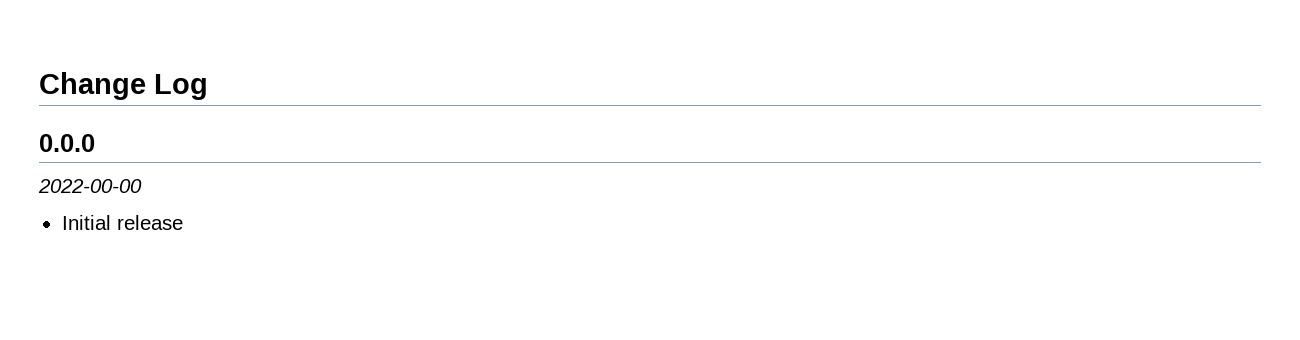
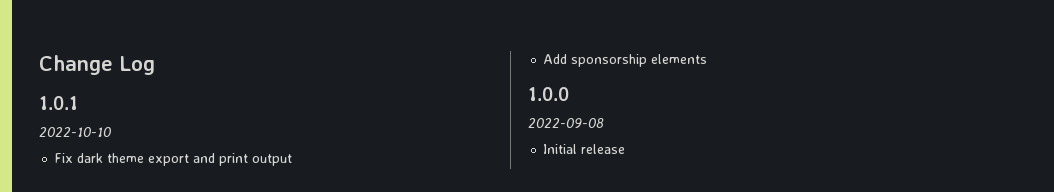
- 0.0.0
- 2022-00-00
+ 1.0.1
+ 2022-10-10
+ Fix dark theme export and print output
+ Add sponsorship elements
+ 1.0.0
+ 2022-09-08

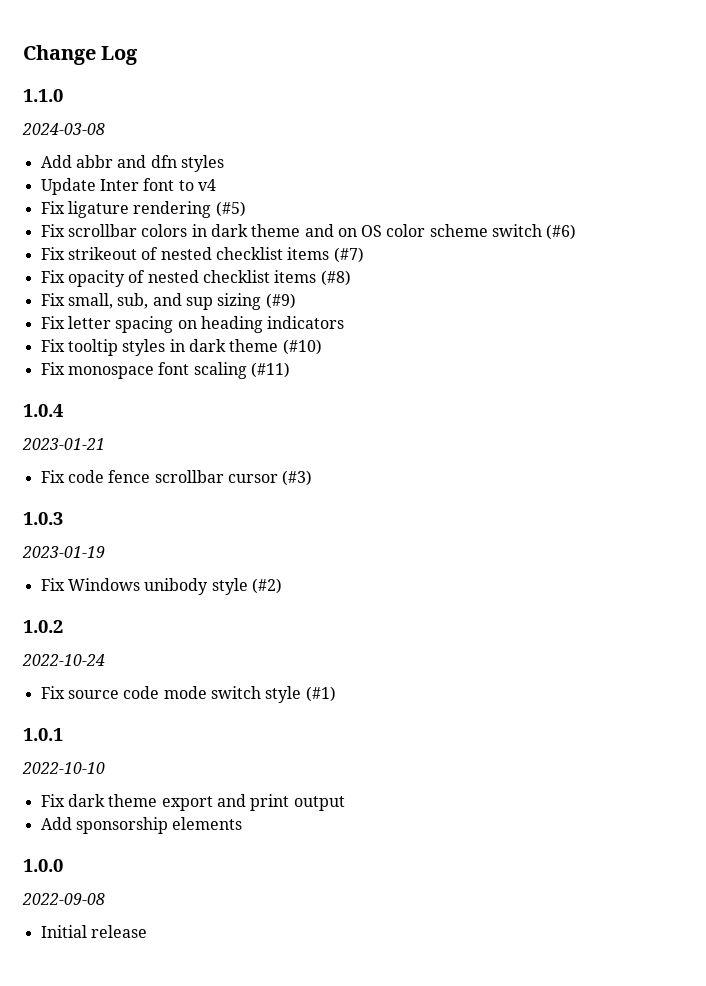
+ 1.1.0
+ 2024-03-08
+ Add abbr and dfn styles
+ Update Inter font to v4
+ Fix ligature rendering (#5)
+ Fix scrollbar colors in dark theme and on OS color scheme switch (#6)
+ Fix strikeout of nested checklist items (#7)
+ Fix opacity of nested checklist items (#8)
+ Fix small, sub, and sup sizing (#9)
+ Fix letter spacing on heading indicators
+ Fix tooltip styles in dark theme (#10)
+ Fix monospace font scaling (#11)
+ 1.0.4
+ 2023-01-21
+ Fix code fence scrollbar cursor (#3)
+ 1.0.3
+ 2023-01-19
+ Fix Windows unibody style (#2)
+ 1.0.2
+ 2022-10-24
+ Fix source code mode switch style (#1)

